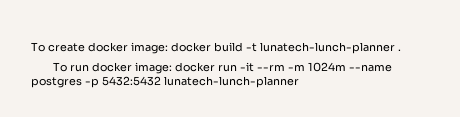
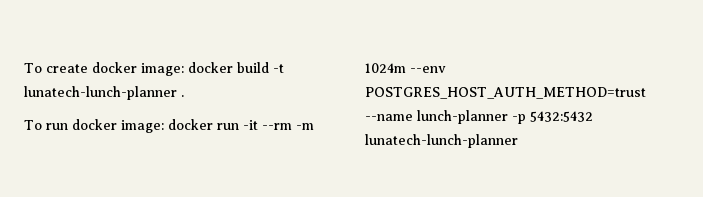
- To run docker image: docker run -it --rm -m 1024m --name postgres -p 5432:5432 lunatech-lunch-planner
+ To run docker image: docker run -it --rm -m 1024m --env POSTGRES_HOST_AUTH_METHOD=trust --name lunch-planner -p 5432:5432 lunatech-lunch-planner

